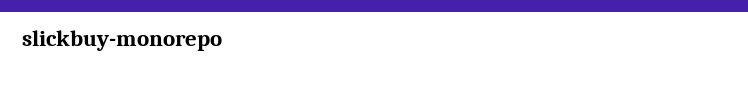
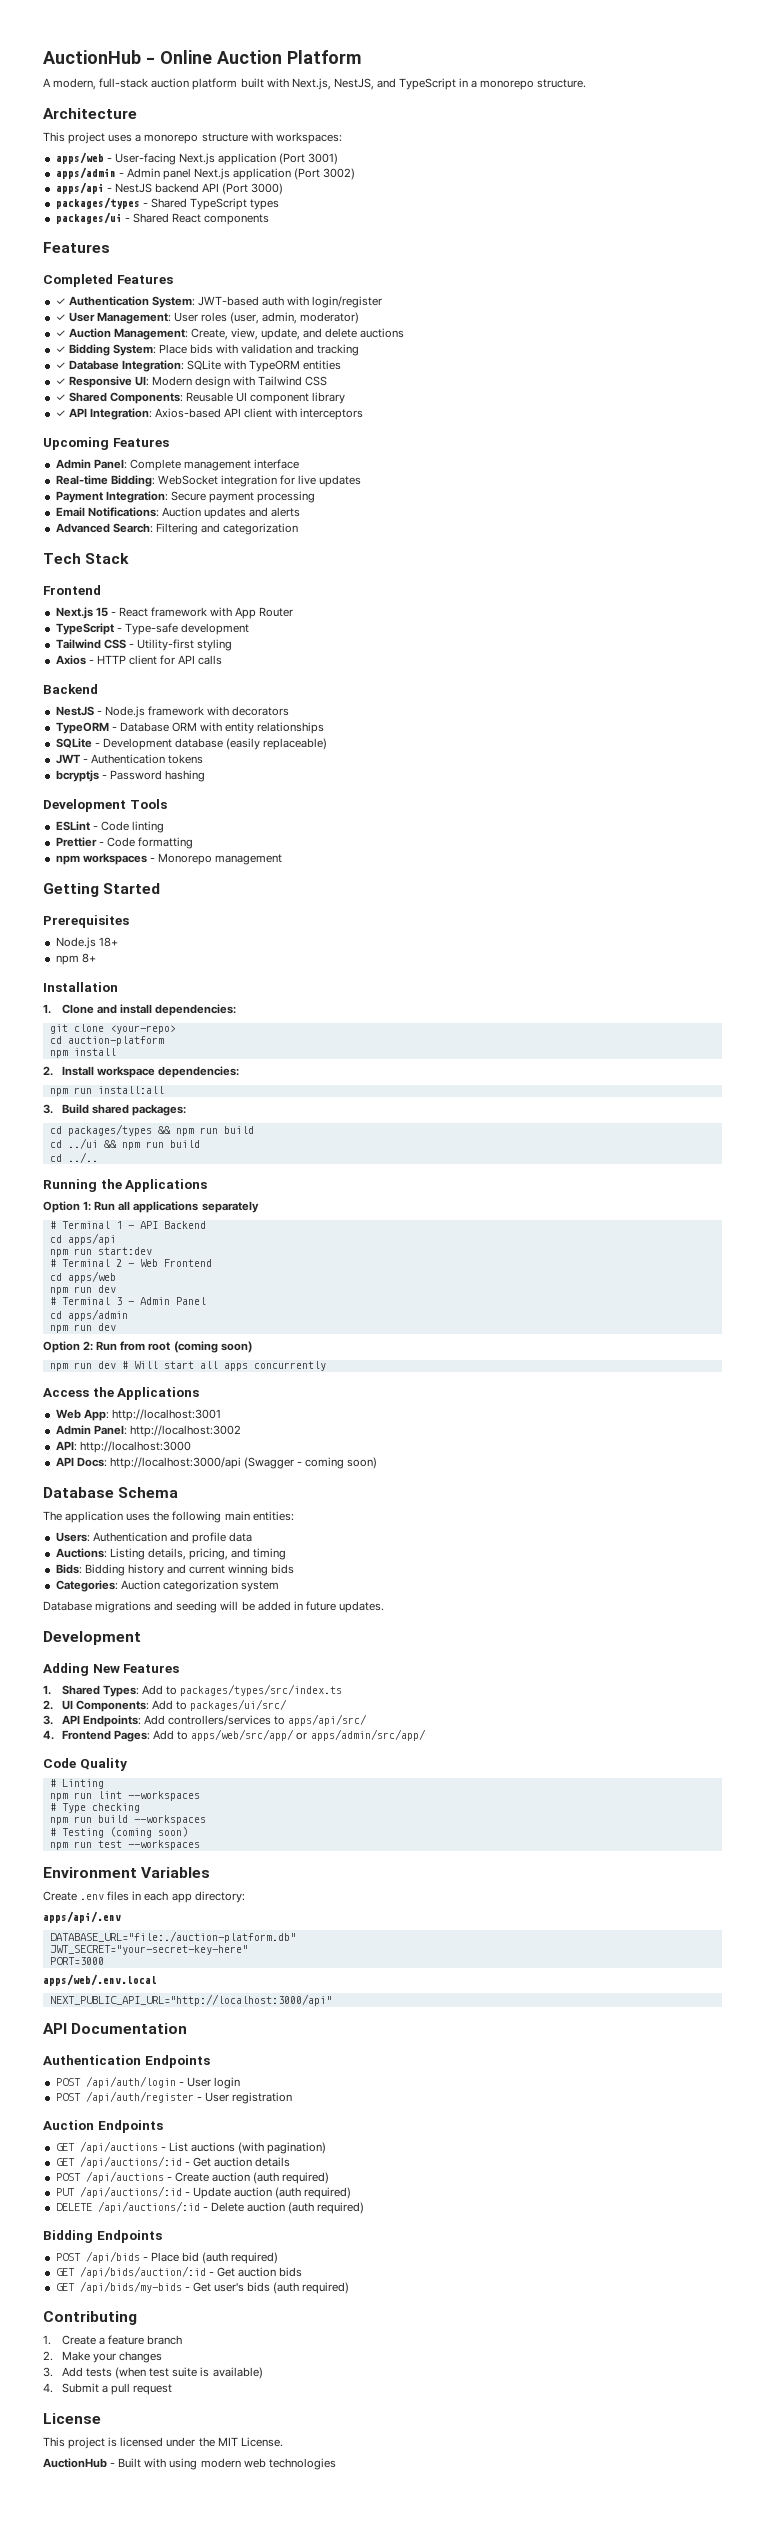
- slickbuy-monorepo
+ AuctionHub - Online Auction Platform
+ A modern, full-stack auction platform built with Next.js, NestJS, and TypeScript in a monorepo structure.
+ Architecture
+ This project uses a monorepo structure with workspaces:
+ apps/web - User-facing Next.js application (Port 3001)
+ apps/admin - Admin panel Next.js application (Port 3002)
+ apps/api - NestJS backend API (Port 3000)
+ packages/types - Shared TypeScript types
+ packages/ui - Shared React components
+ Features
+ Completed Features
+ ✓ Authentication System: JWT-based auth with login/register
+ ✓ User Management: User roles (user, admin, moderator)
+ ✓ Auction Management: Create, view, update, and delete auctions
+ ✓ Bidding System: Place bids with validation and tracking
+ ✓ Database Integration: SQLite with TypeORM entities
+ ✓ Responsive UI: Modern design with Tailwind CSS
+ ✓ Shared Components: Reusable UI component library
+ ✓ API Integration: Axios-based API client with interceptors
+ Upcoming Features
+ Admin Panel: Complete management interface
+ Real-time Bidding: WebSocket integration for live updates
+ Payment Integration: Secure payment processing
+ Email Notifications: Auction updates and alerts
+ Advanced Search: Filtering and categorization
+ Tech Stack
+ Frontend
+ Next.js 15 - React framework with App Router
+ TypeScript - Type-safe development
+ Tailwind CSS - Utility-first styling
+ Axios - HTTP client for API calls
+ Backend
+ NestJS - Node.js framework with decorators
+ TypeORM - Database ORM with entity relationships
+ SQLite - Development database (easily replaceable)
+ JWT - Authentication tokens
+ bcryptjs - Password hashing
+ Development Tools
+ ESLint - Code linting
+ Prettier - Code formatting
+ npm workspaces - Monorepo management
+ Getting Started
+ Prerequisites
+ Node.js 18+
+ npm 8+
+ Installation
+ 1. Clone and install dependencies:
+ git clone <your-repo>
+ cd auction-platform
+ npm install
+ 2. Install workspace dependencies:
+ npm run install:all
+ 3. Build shared packages:
+ cd packages/types && npm run build
+ cd ../ui && npm run build
+ cd ../..
+ Running the Applications
+ Option 1: Run all applications separately
+ # Terminal 1 - API Backend
+ cd apps/api
+ npm run start:dev
+ # Terminal 2 - Web Frontend
+ cd apps/web
+ npm run dev
+ # Terminal 3 - Admin Panel
+ cd apps/admin
+ npm run dev
+ Option 2: Run from root (coming soon)
+ npm run dev # Will start all apps concurrently
+ Access the Applications
+ Web App: http://localhost:3001
+ Admin Panel: http://localhost:3002
+ API: http://localhost:3000
+ API Docs: http://localhost:3000/api (Swagger - coming soon)
+ Database Schema
+ The application uses the following main entities:
+ Users: Authentication and profile data
+ Auctions: Listing details, pricing, and timing
+ Bids: Bidding history and current winning bids
+ Categories: Auction categorization system
+ Database migrations and seeding will be added in future updates.
+ Development
+ Adding New Features
+ 1. Shared Types: Add to packages/types/src/index.ts
+ 2. UI Components: Add to packages/ui/src/
+ 3. API Endpoints: Add controllers/services to apps/api/src/
+ 4. Frontend Pages: Add to apps/web/src/app/ or apps/admin/src/app/
+ Code Quality
+ # Linting
+ npm run lint --workspaces
+ # Type checking
+ npm run build --workspaces
+ # Testing (coming soon)
+ npm run test --workspaces
+ Environment Variables
+ Create .env files in each app directory:
+ apps/api/.env
+ DATABASE_URL="file:./auction-platform.db"
+ JWT_SECRET="your-secret-key-here"
+ PORT=3000
+ apps/web/.env.local
+ NEXT_PUBLIC_API_URL="http://localhost:3000/api"
+ API Documentation
+ Authentication Endpoints
+ POST /api/auth/login - User login
+ POST /api/auth/register - User registration
+ Auction Endpoints
+ GET /api/auctions - List auctions (with pagination)
+ GET /api/auctions/:id - Get auction details
+ POST /api/auctions - Create auction (auth required)
+ PUT /api/auctions/:id - Update auction (auth required)
+ DELETE /api/auctions/:id - Delete auction (auth required)
+ Bidding Endpoints
+ POST /api/bids - Place bid (auth required)
+ GET /api/bids/auction/:id - Get auction bids
+ GET /api/bids/my-bids - Get user's bids (auth required)
+ Contributing
+ 1. Create a feature branch
+ 2. Make your changes
+ 3. Add tests (when test suite is available)
+ 4. Submit a pull request
+ License
+ This project is licensed under the MIT License.
+ AuctionHub - Built with using modern web technologies

